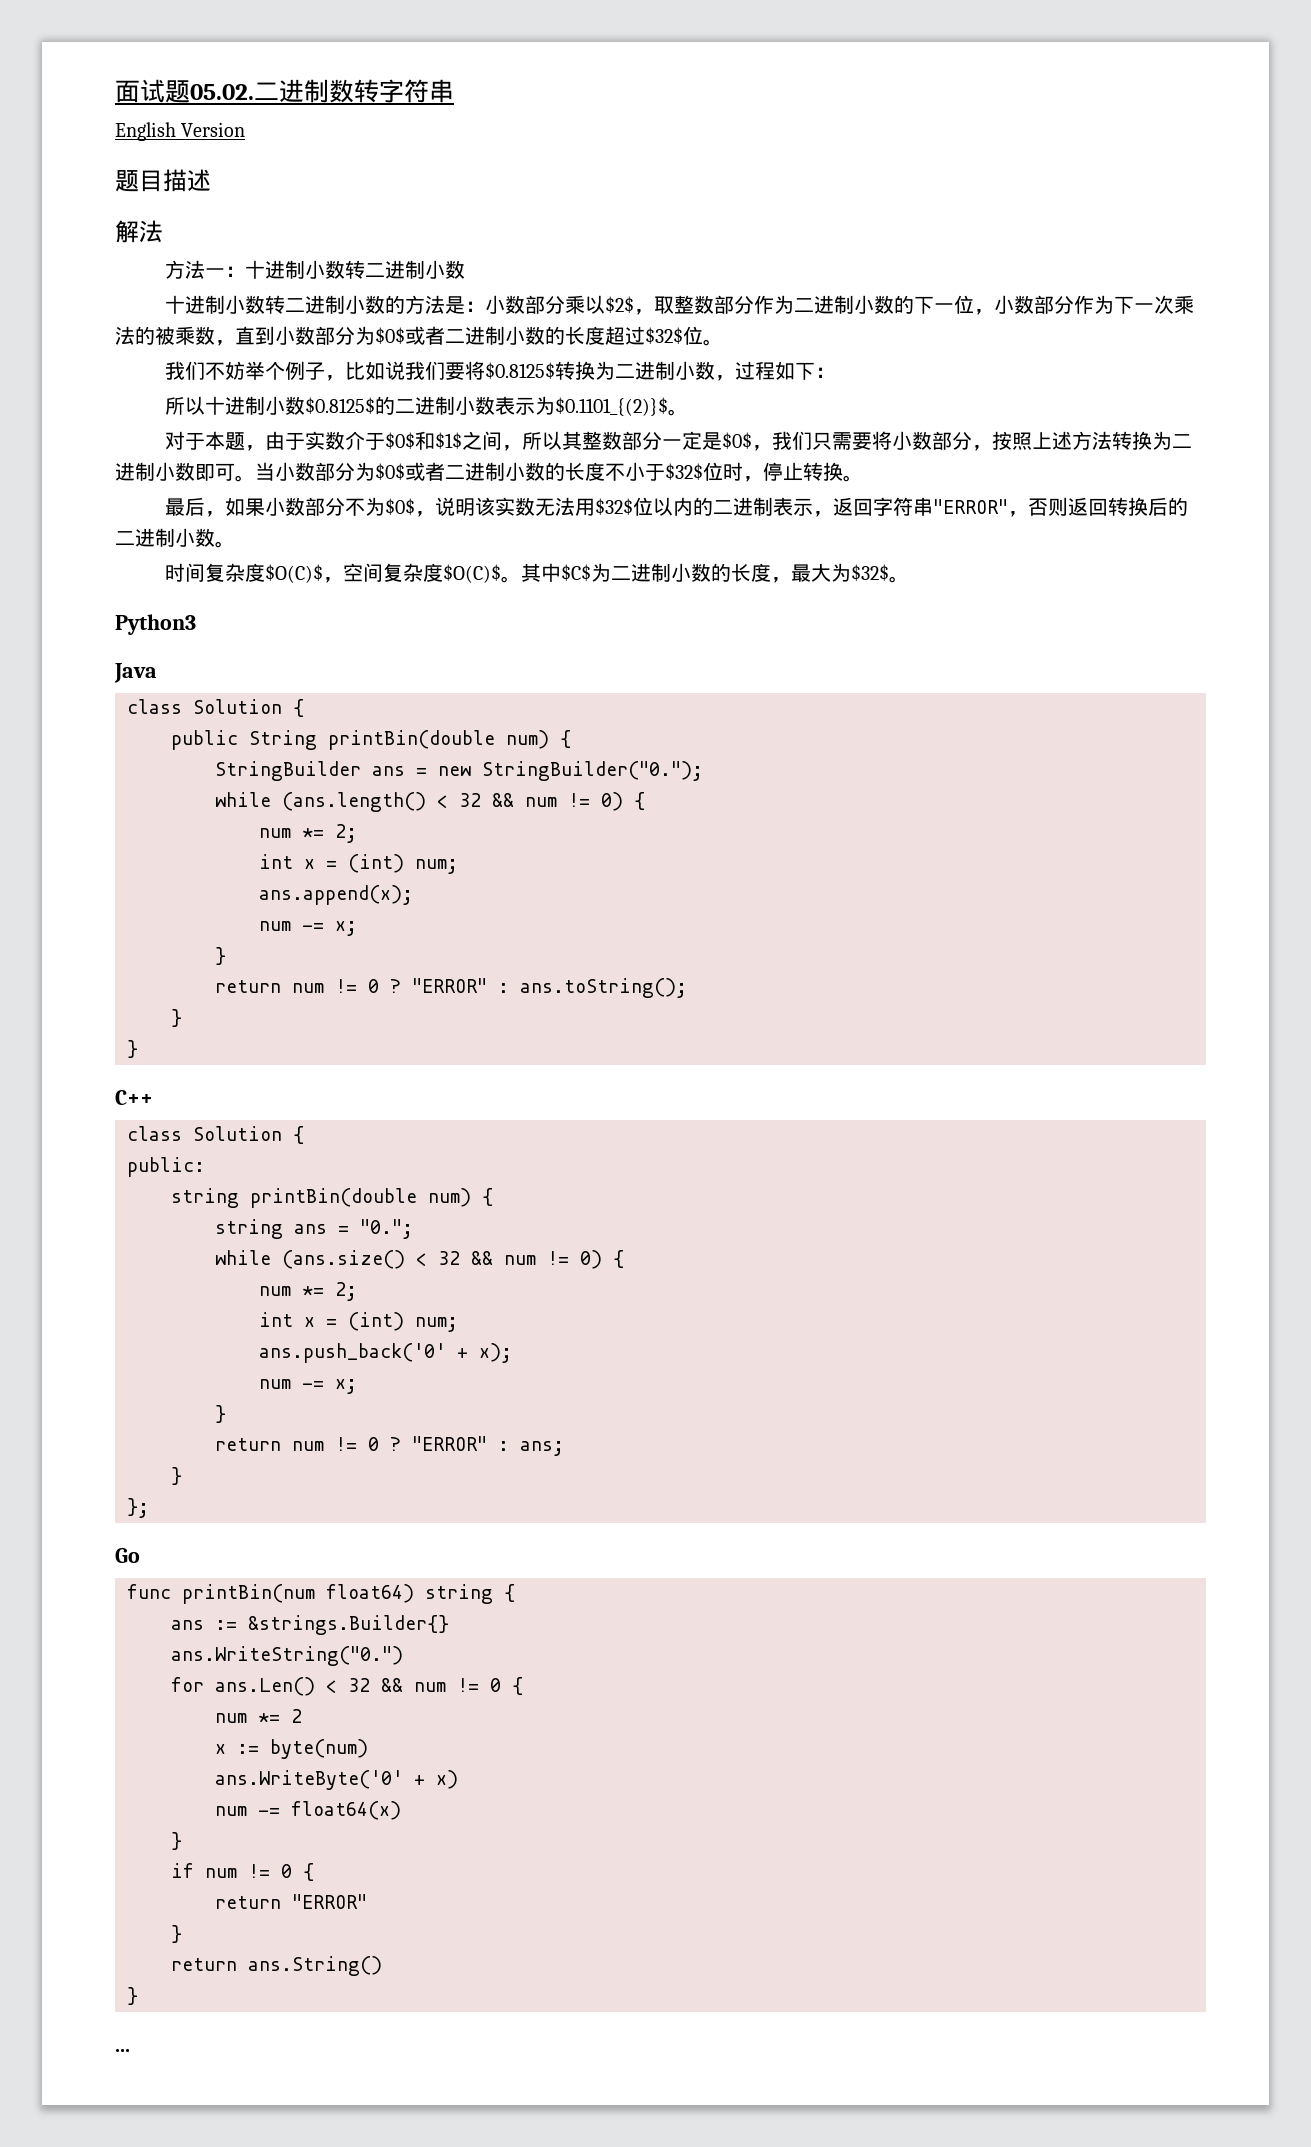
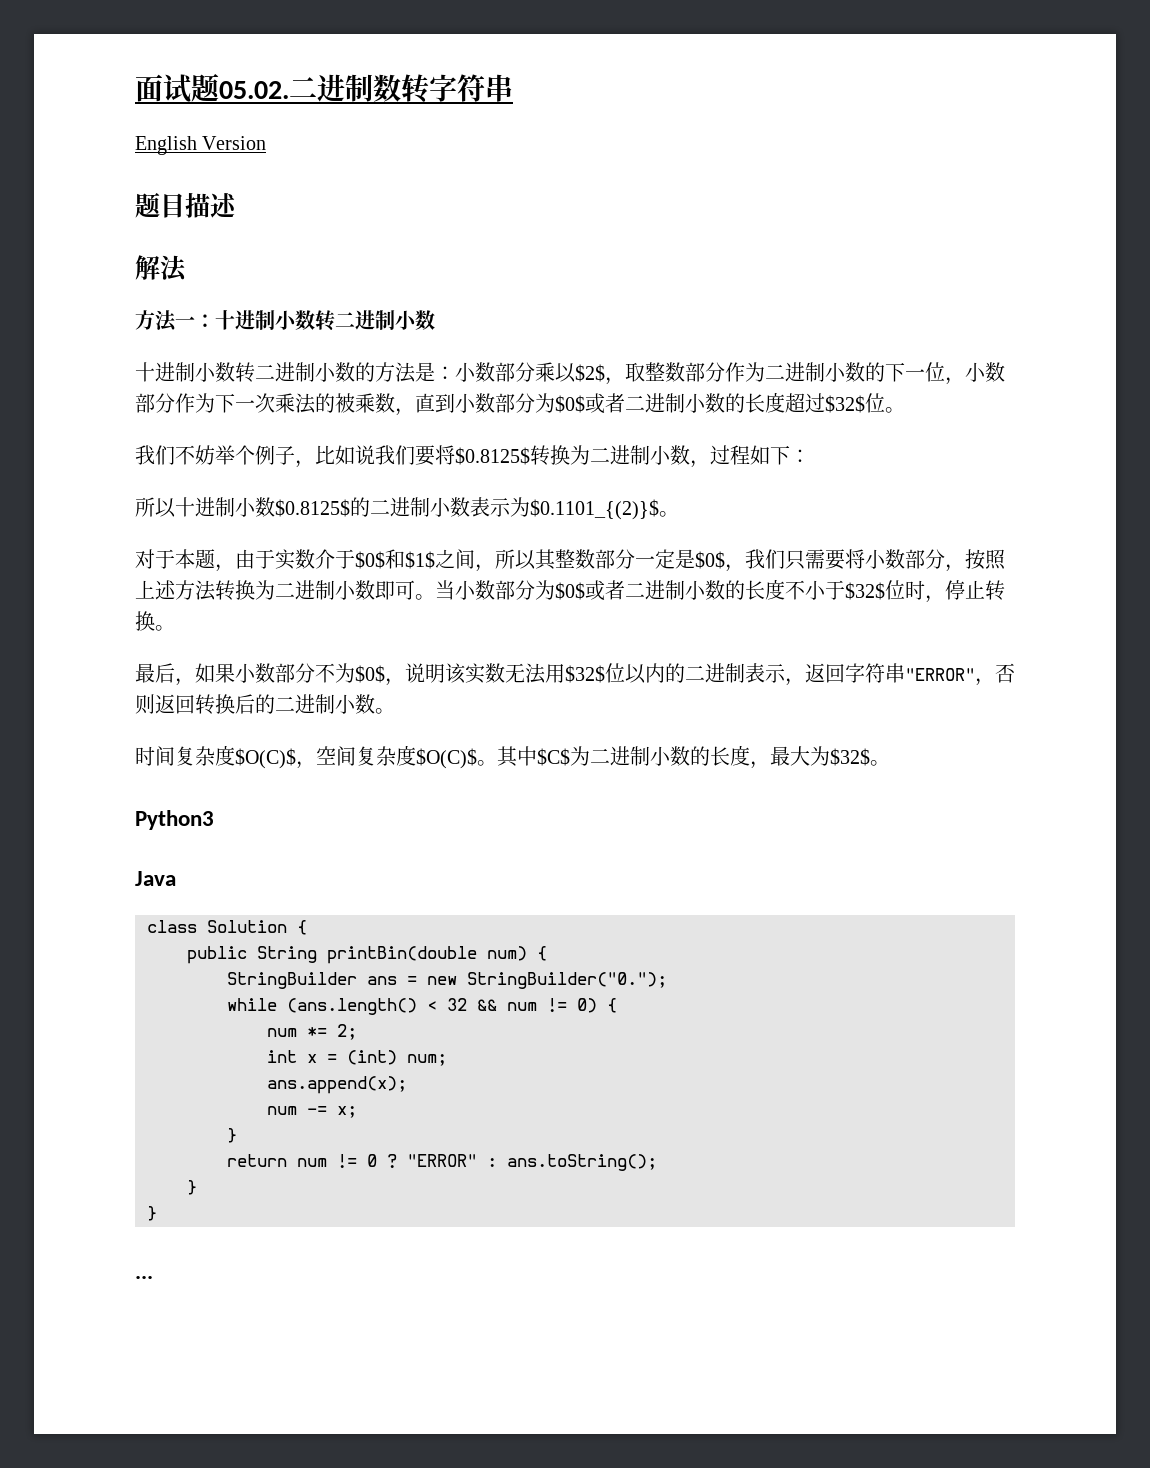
- C++
- class Solution {
- public:
- string printBin(double num) {
- string ans = "0.";
- while (ans.size() < 32 && num != 0) {
- num *= 2;
- int x = (int) num;
- ans.push_back('0' + x);
- num -= x;
- }
- return num != 0 ? "ERROR" : ans;
- }
- };
- Go
- func printBin(num float64) string {
- ans := &strings.Builder{}
- ans.WriteString("0.")
- for ans.Len() < 32 && num != 0 {
- num *= 2
- x := byte(num)
- ans.WriteByte('0' + x)
- num -= float64(x)
- }
- if num != 0 {
- return "ERROR"
- }
- return ans.String()
- }

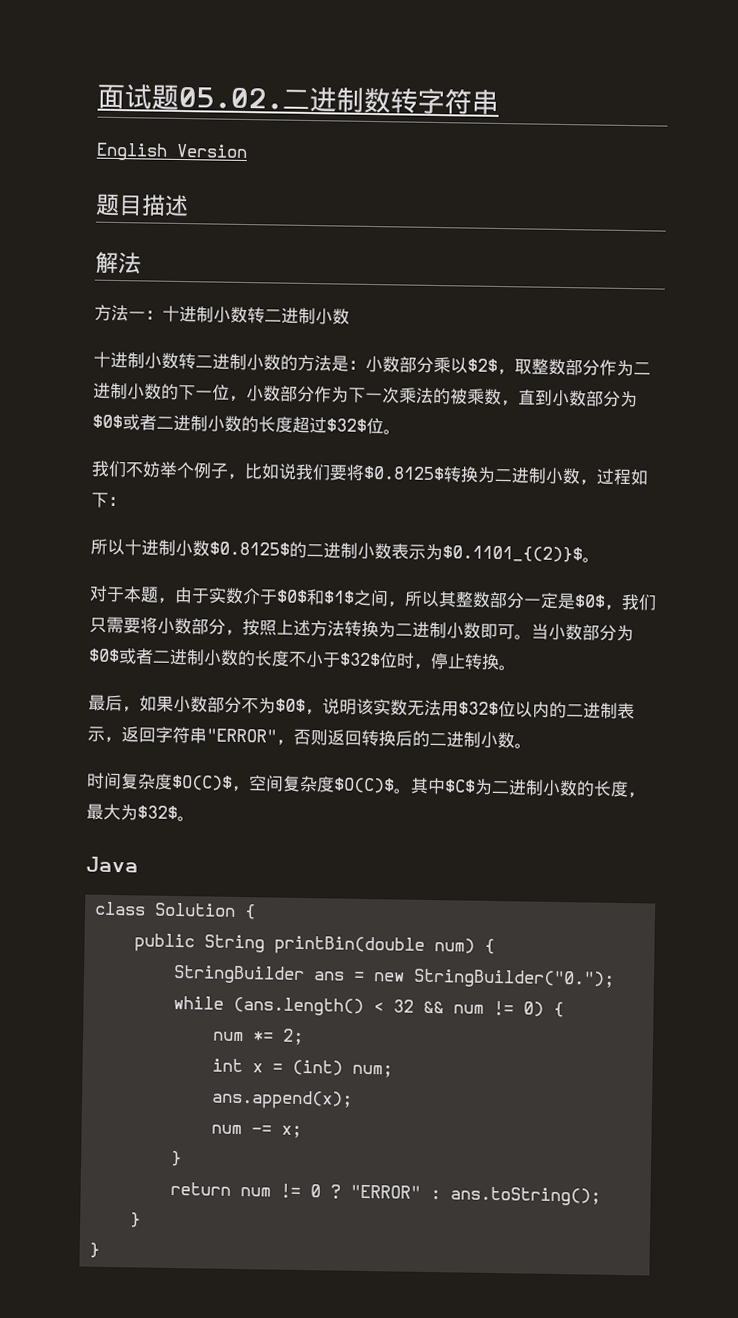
- Python3
- ...

